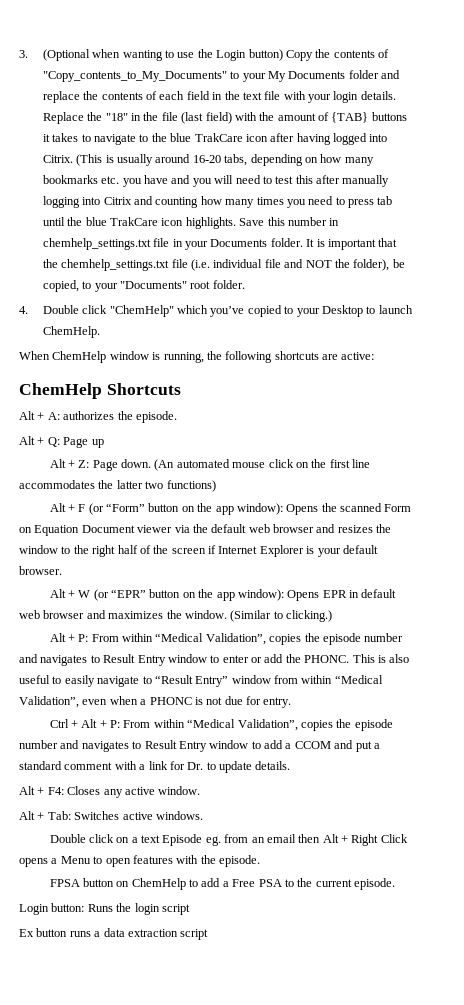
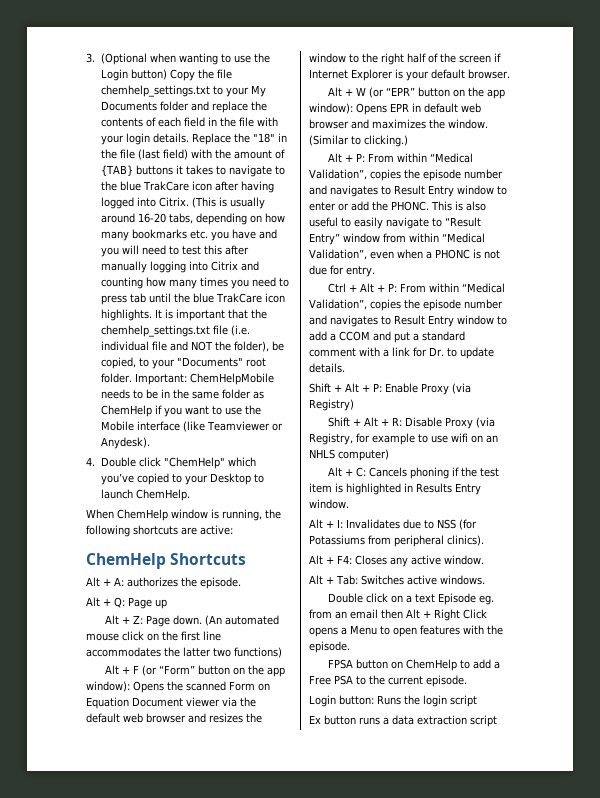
- 3. (Optional when wanting to use the Login button) Copy the contents of "Copy_contents_to_My_Documents" to your My Documents folder and replace the contents of each field in the text file with your login details.
+ 3. (Optional when wanting to use the Login button) Copy the file chemhelp_settings.txt to your My Documents folder and replace the contents of each field in the file with your login details.
- Save this number in chemhelp_settings.txt file in your Documents folder.
+ Important: ChemHelpMobile needs to be in the same folder as ChemHelp if you want to use the Mobile interface (like Teamviewer or Anydesk).
+ Shift + Alt + P: Enable Proxy (via Registry)
+ Shift + Alt + R: Disable Proxy (via Registry, for example to use wifi on an NHLS computer)
+ Alt + C: Cancels phoning if the test item is highlighted in Results Entry window.
+ Alt + I: Invalidates due to NSS (for Potassiums from peripheral clinics).

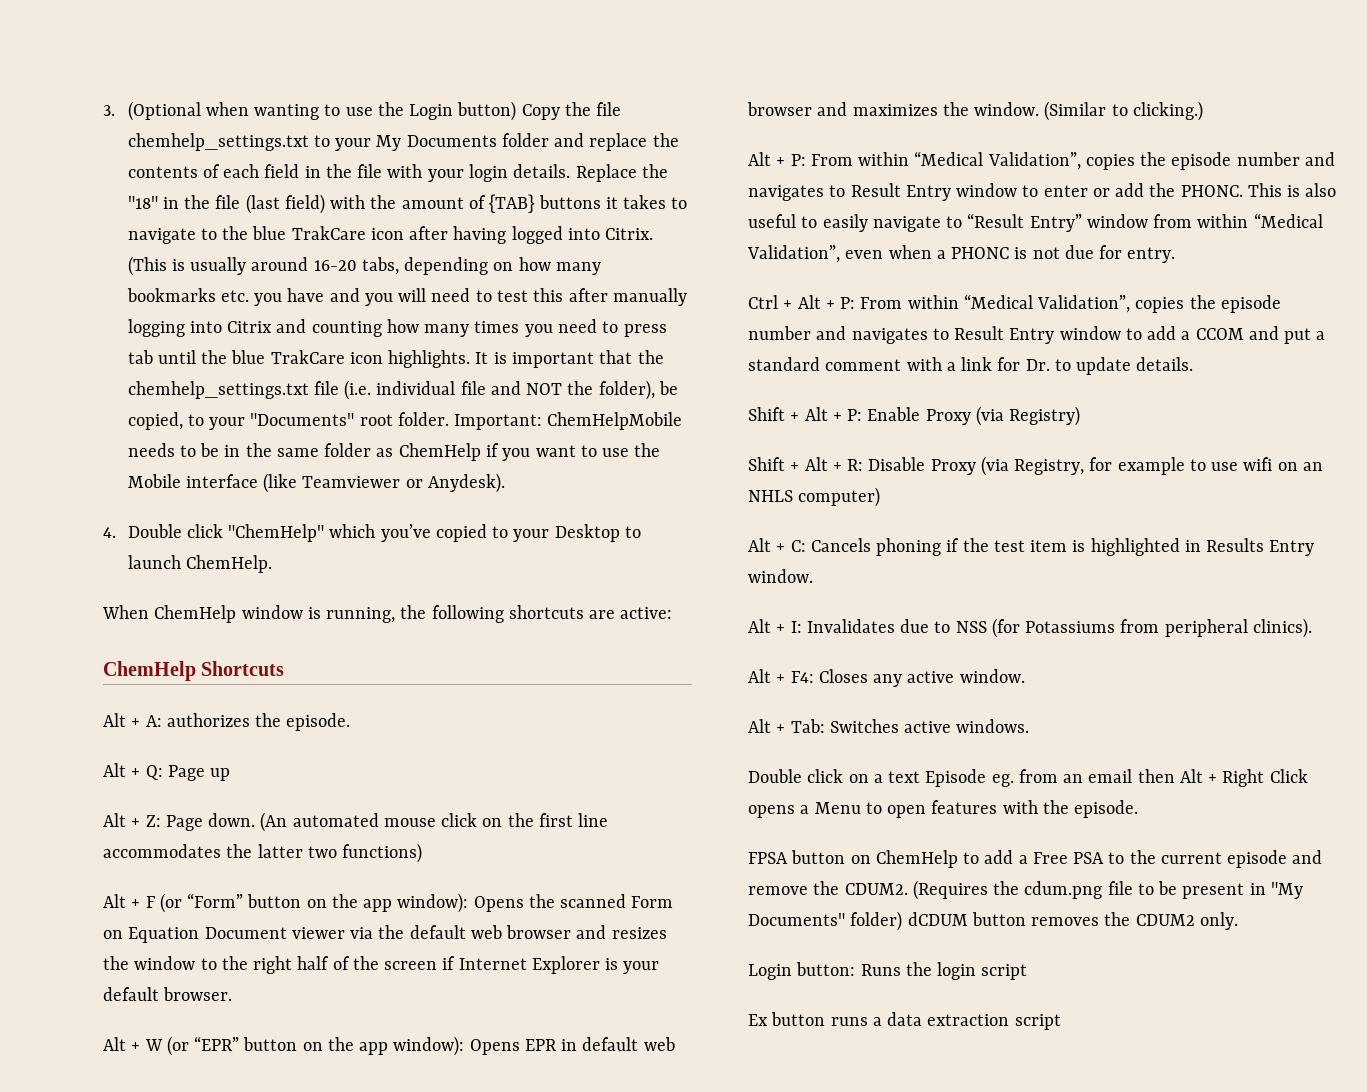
- FPSA button on ChemHelp to add a Free PSA to the current episode.
+ FPSA button on ChemHelp to add a Free PSA to the current episode and remove the CDUM2. (Requires the cdum.png file to be present in "My Documents" folder) dCDUM button removes the CDUM2 only.

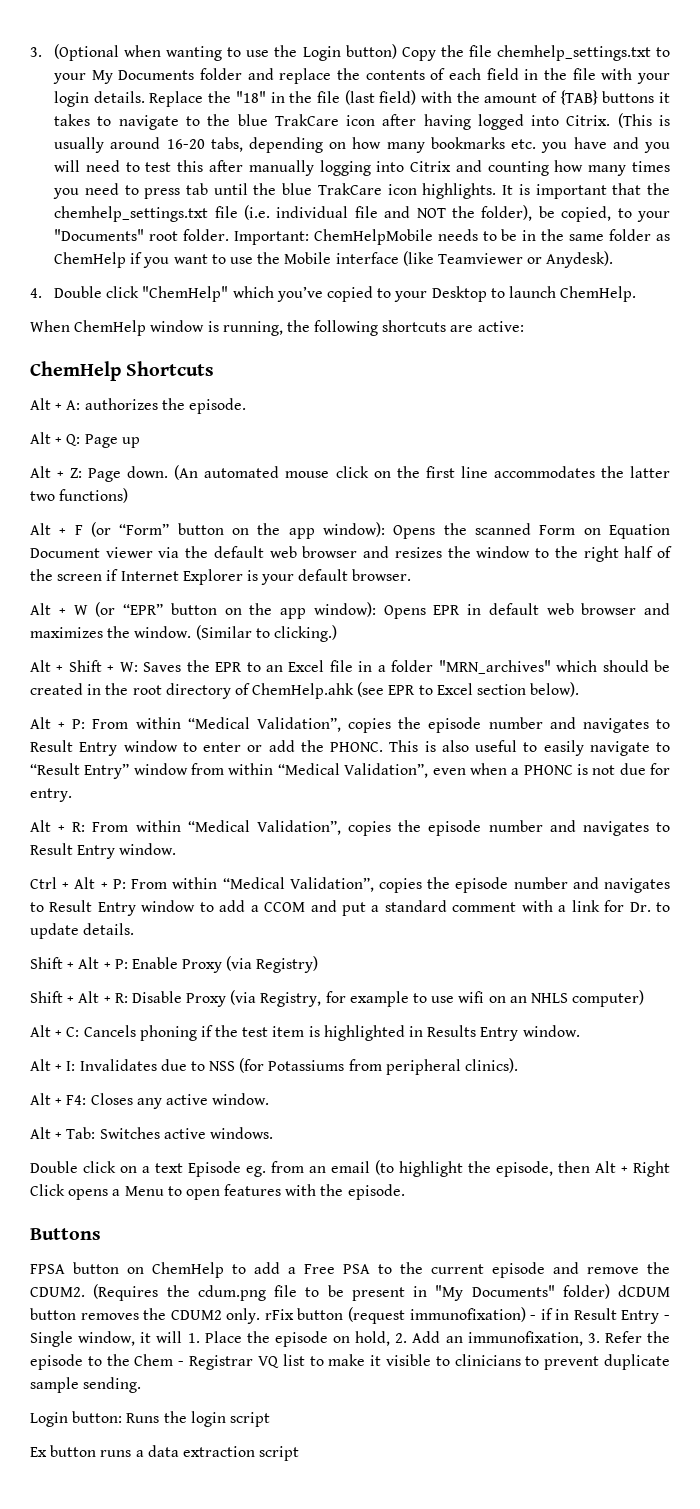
+ Alt + Shift + W: Saves the EPR to an Excel file in a folder "MRN_archives" which should be created in the root directory of ChemHelp.ahk (see EPR to Excel section below).
+ Alt + R: From within “Medical Validation”, copies the episode number and navigates to Result Entry window.
- Double click on a text Episode eg. from an email then Alt + Right Click opens a Menu to open features with the episode.
+ Double click on a text Episode eg. from an email (to highlight the episode, then Alt + Right Click opens a Menu to open features with the episode.
+ Buttons
- (Requires the cdum.png file to be present in "My Documents" folder) dCDUM button removes the CDUM2 only.
+ (Requires the cdum.png file to be present in "My Documents" folder) dCDUM button removes the CDUM2 only. rFix button (request immunofixation) - if in Result Entry - Single window, it will 1. Place the episode on hold, 2. Add an immunofixation, 3. Refer the episode to the Chem - Registrar VQ list to make it visible to clinicians to prevent duplicate sample sending.

